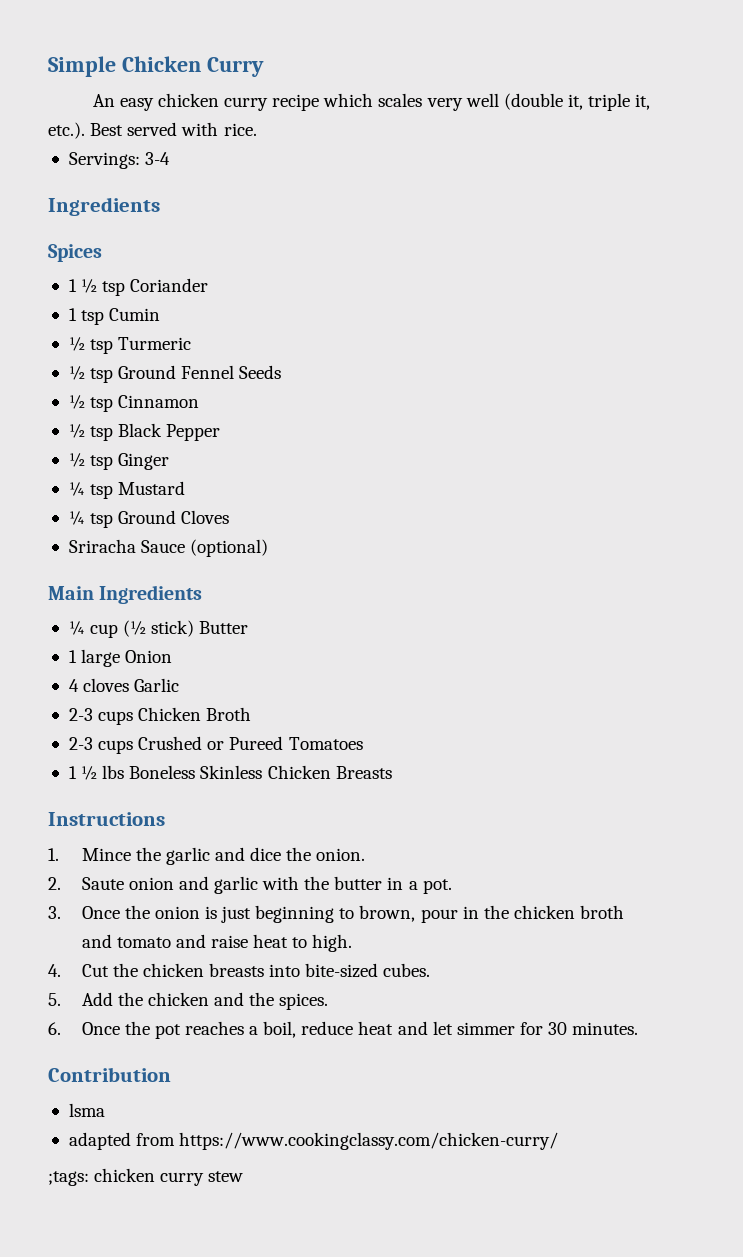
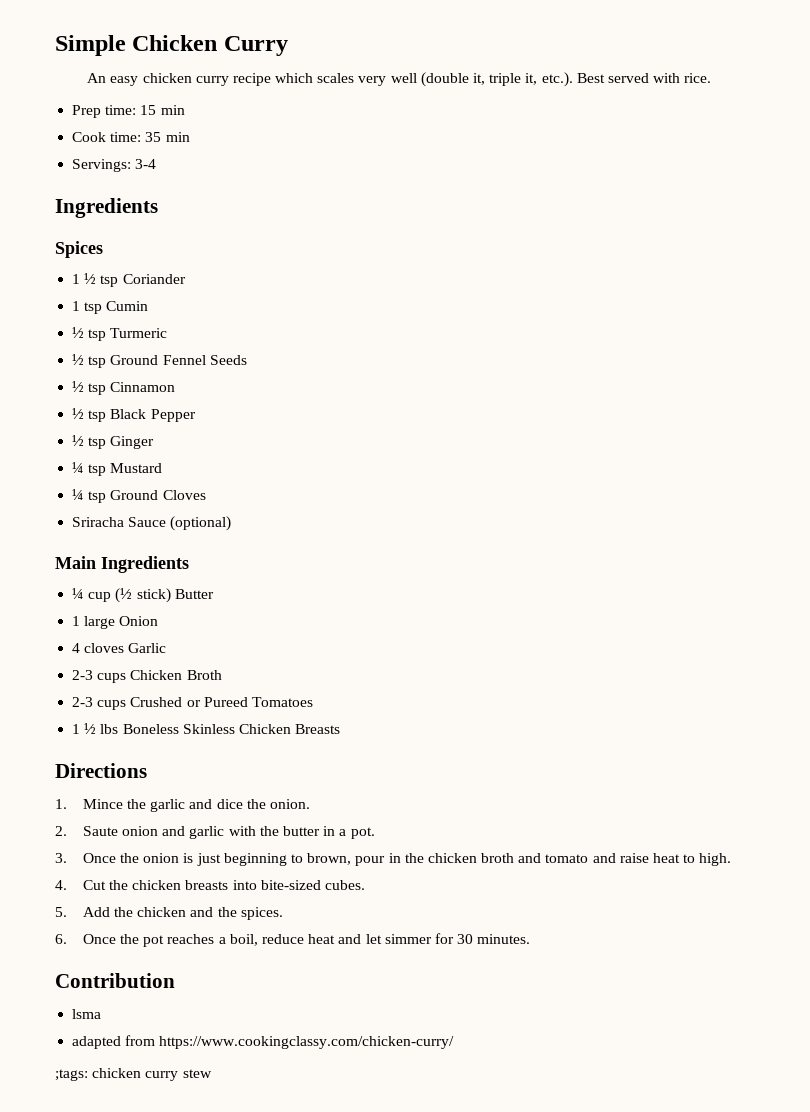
+ Prep time: 15 min
+ Cook time: 35 min
- Instructions
+ Directions

